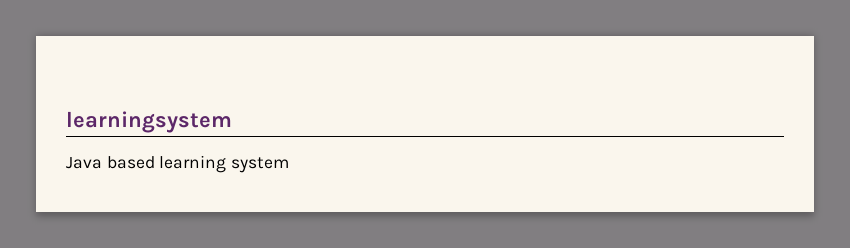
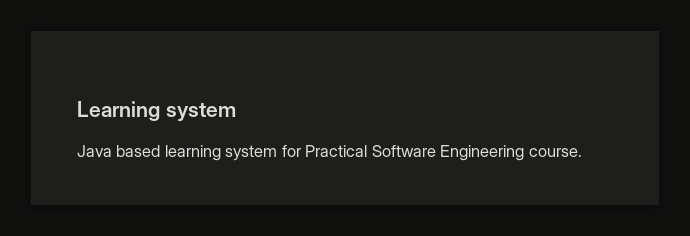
- learningsystem
+ Learning system
- Java based learning system
+ Java based learning system for Practical Software Engineering course.

